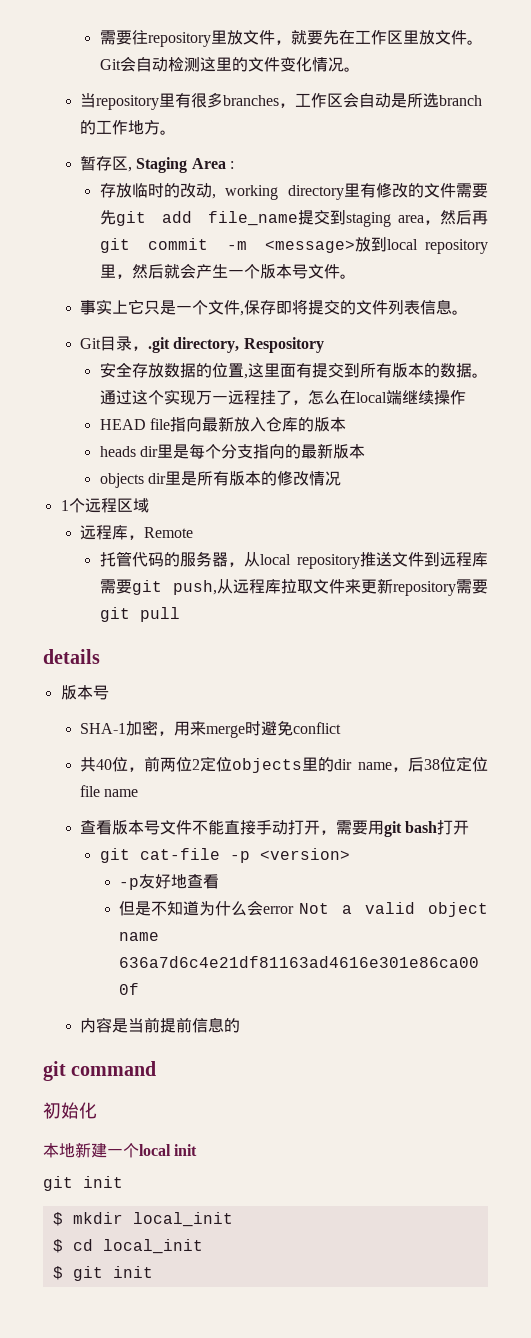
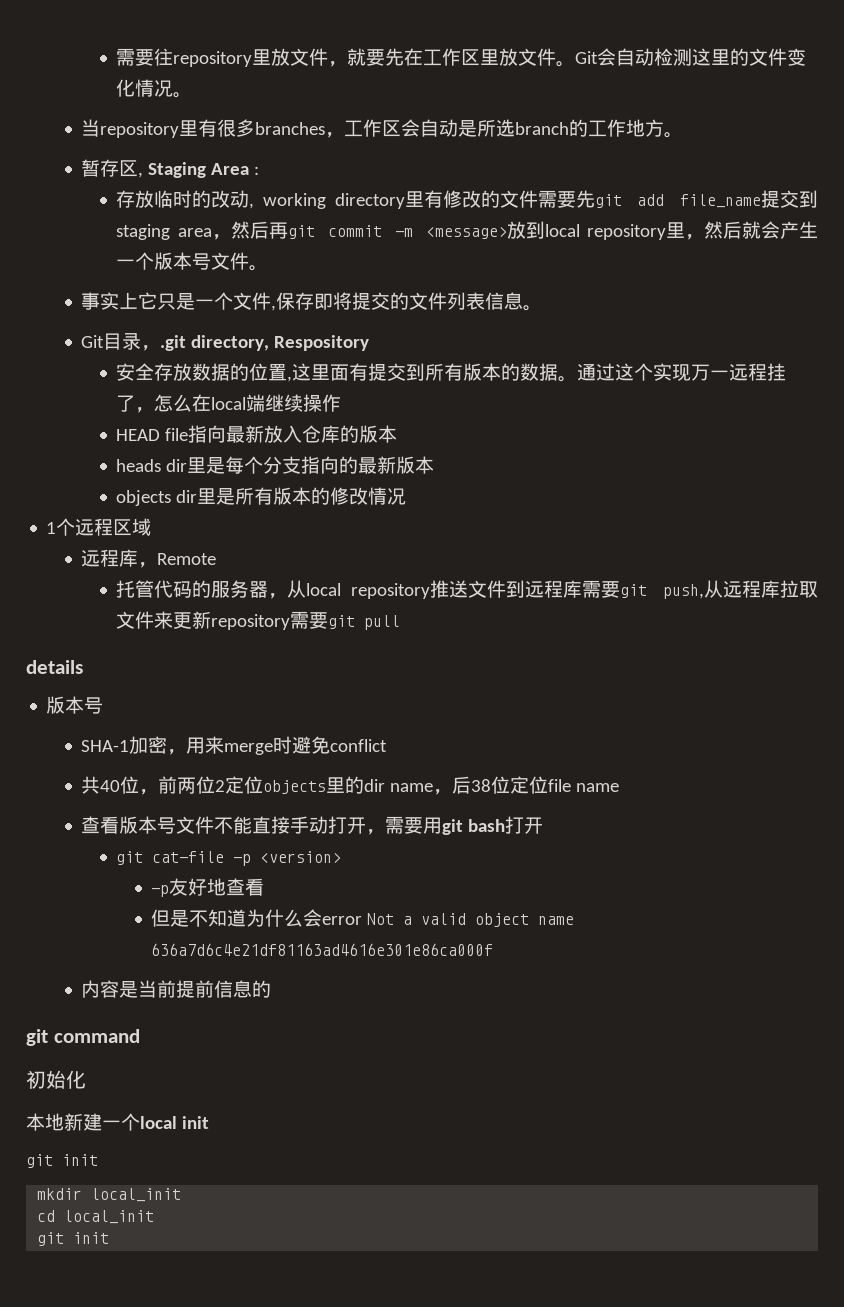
- $ mkdir local_init
+ mkdir local_init
- $ cd local_init
- $ git init
+ cd local_init
+ git init

